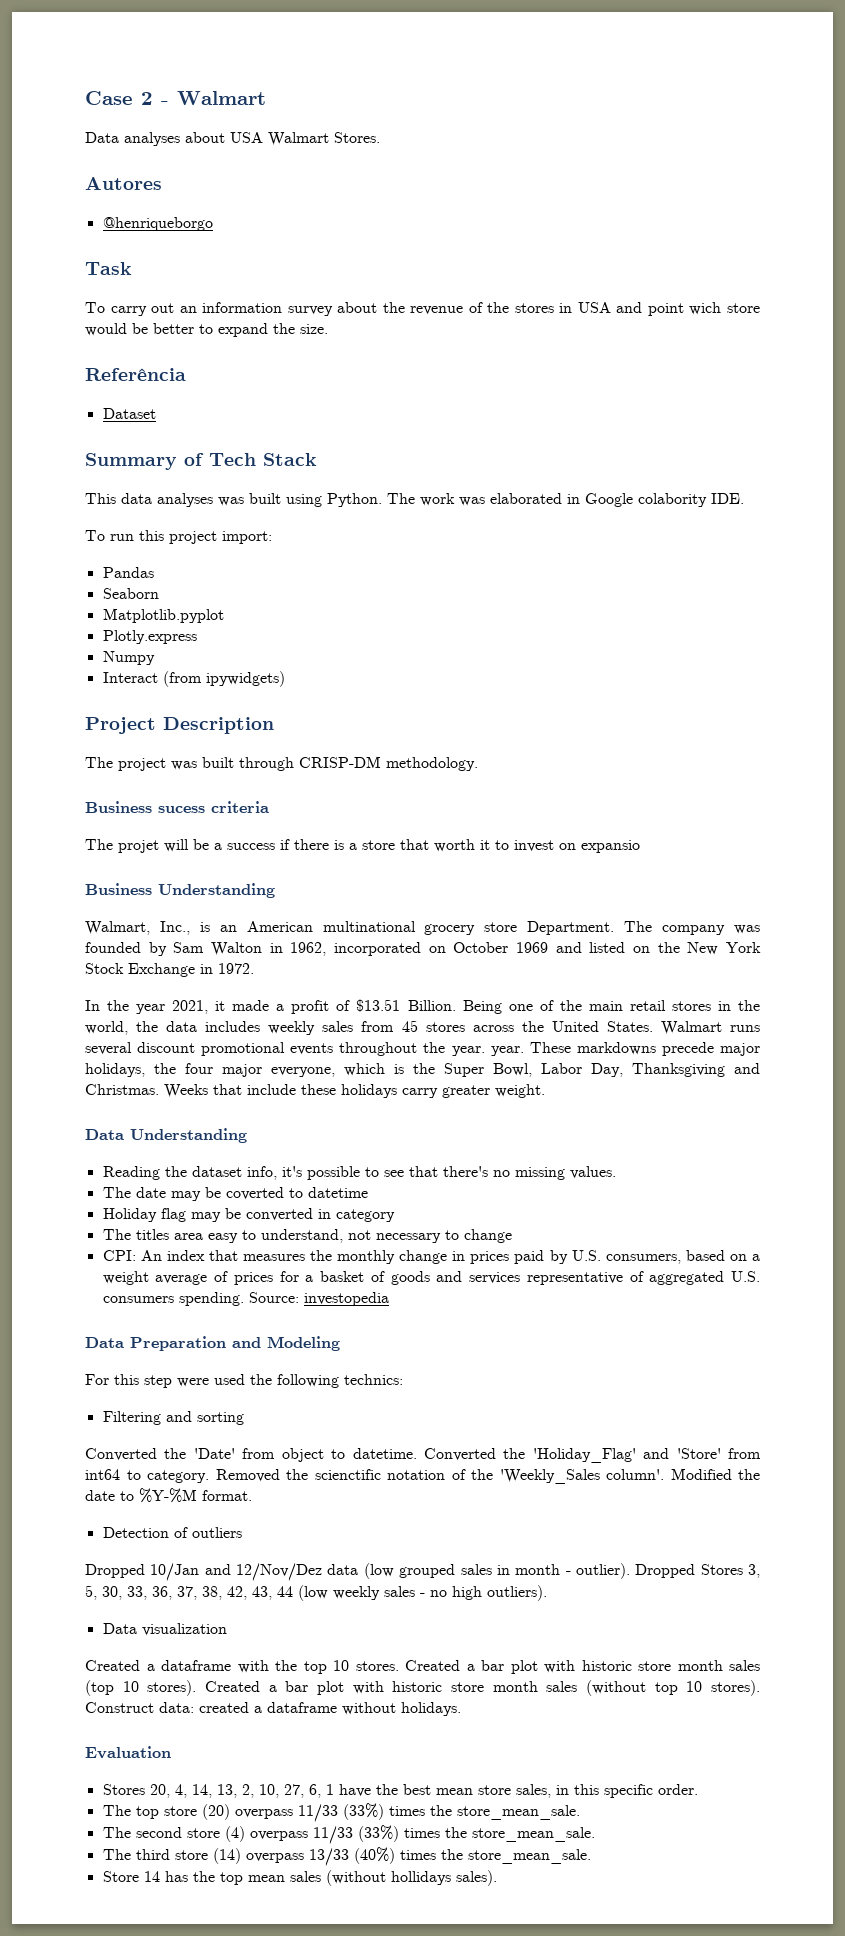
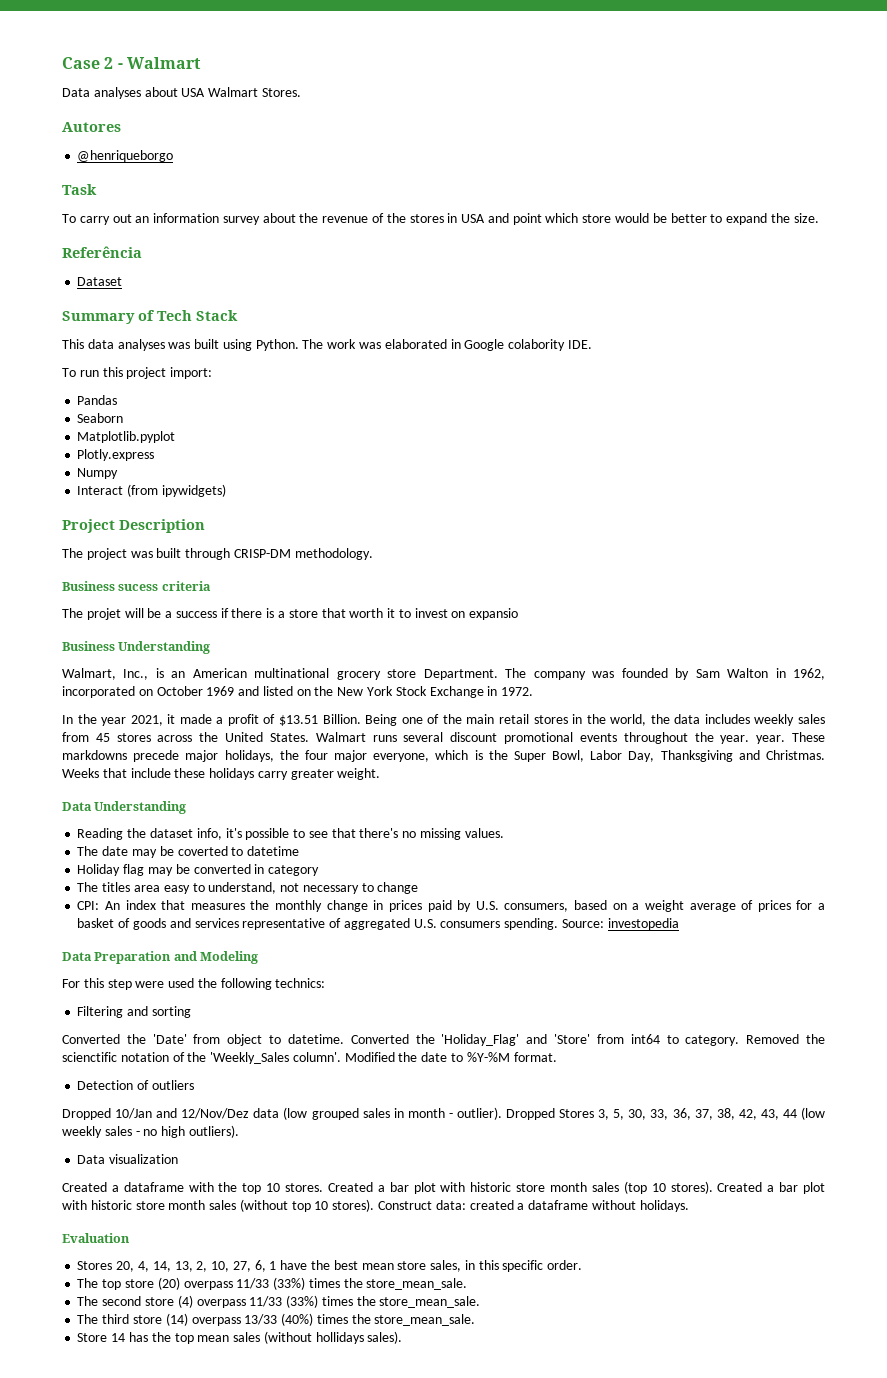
- To carry out an information survey about the revenue of the stores in USA and point wich store would be better to expand the size.
+ To carry out an information survey about the revenue of the stores in USA and point which store would be better to expand the size.

